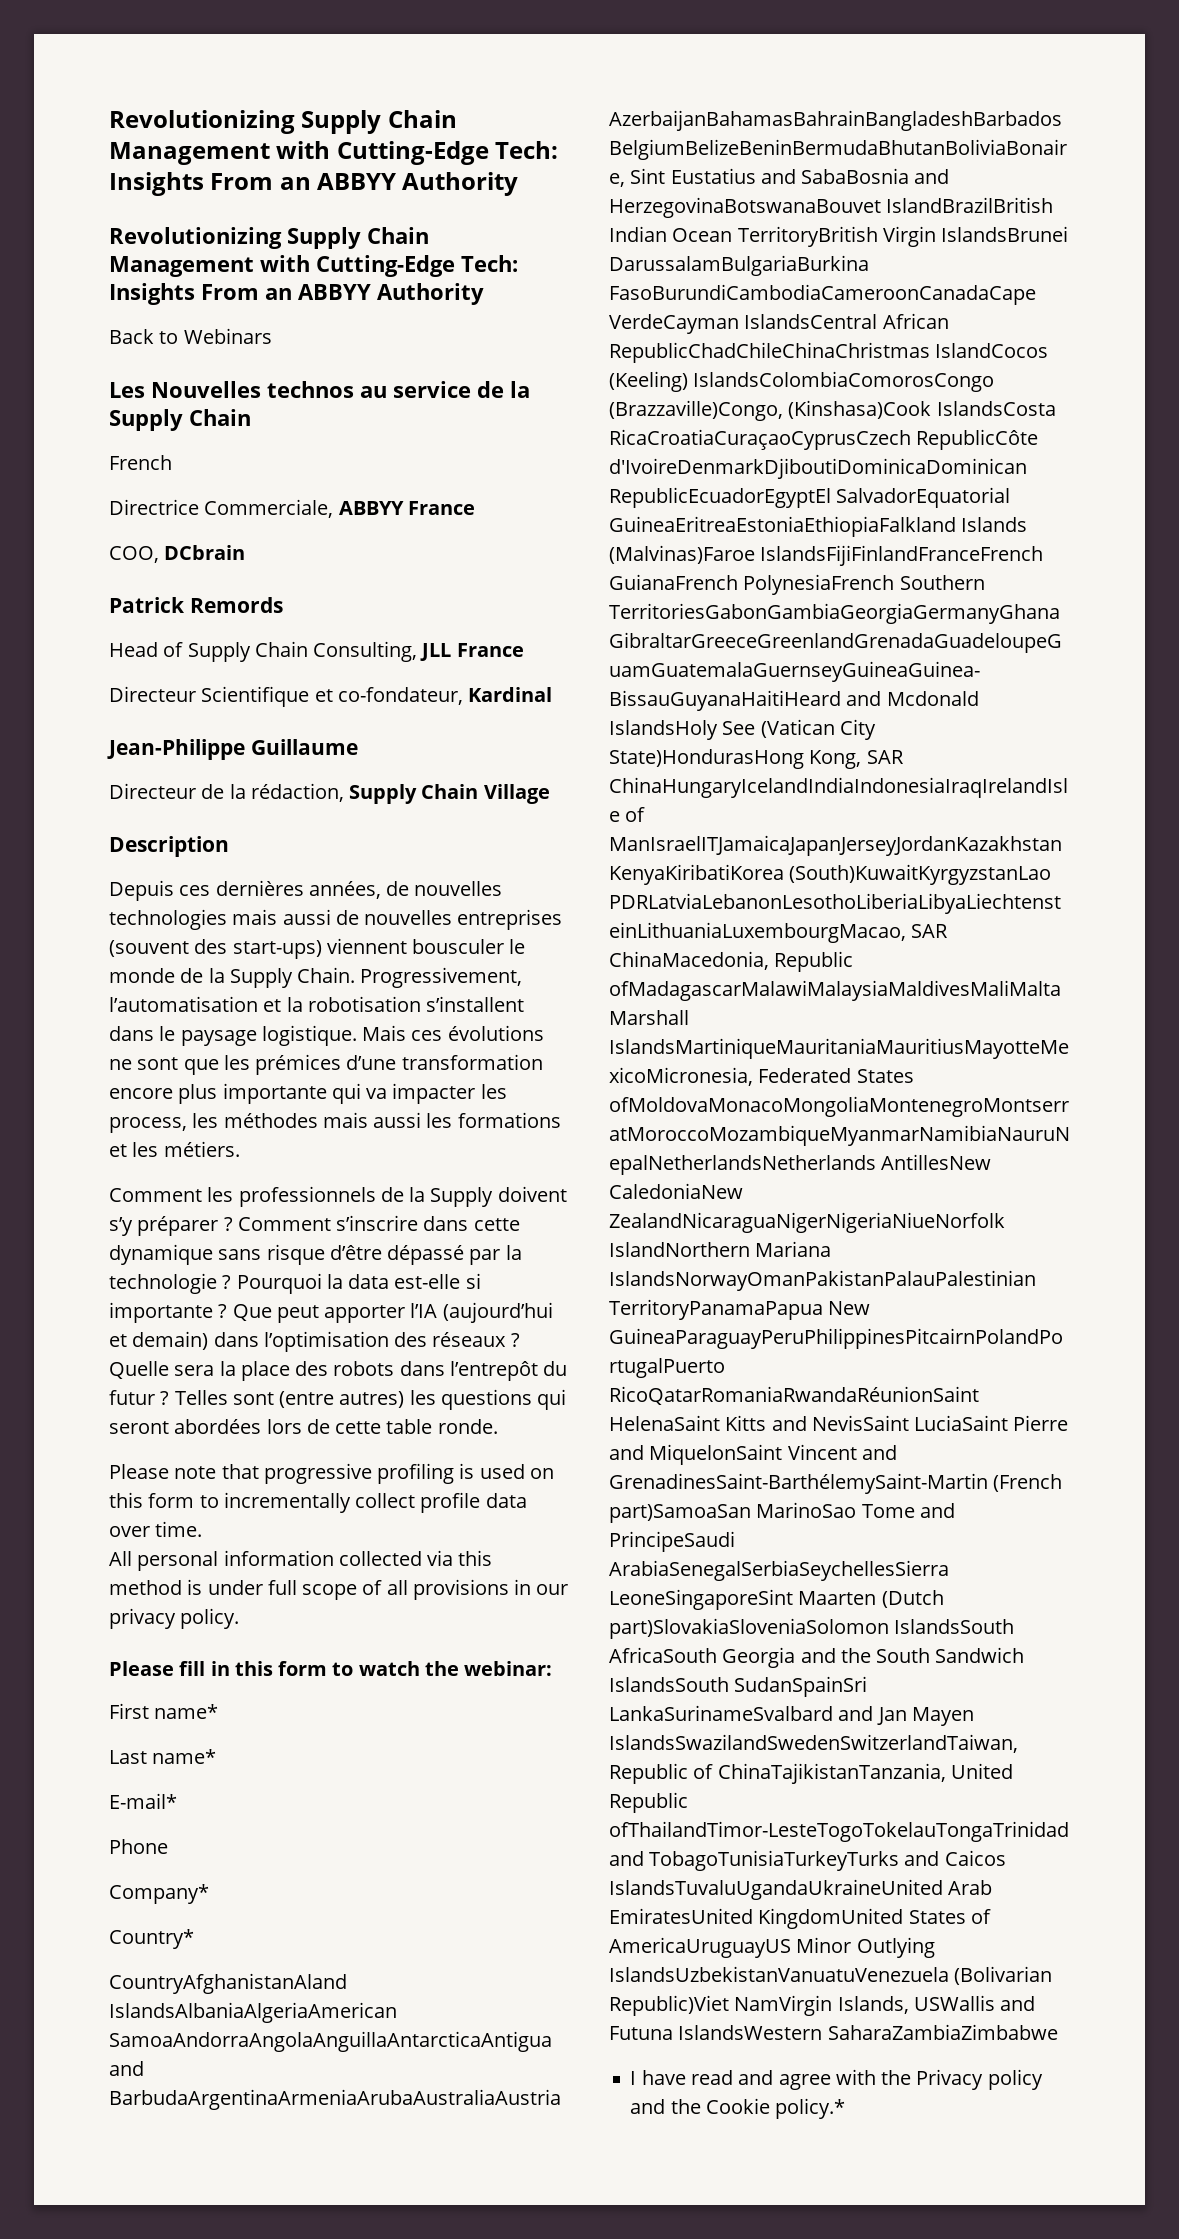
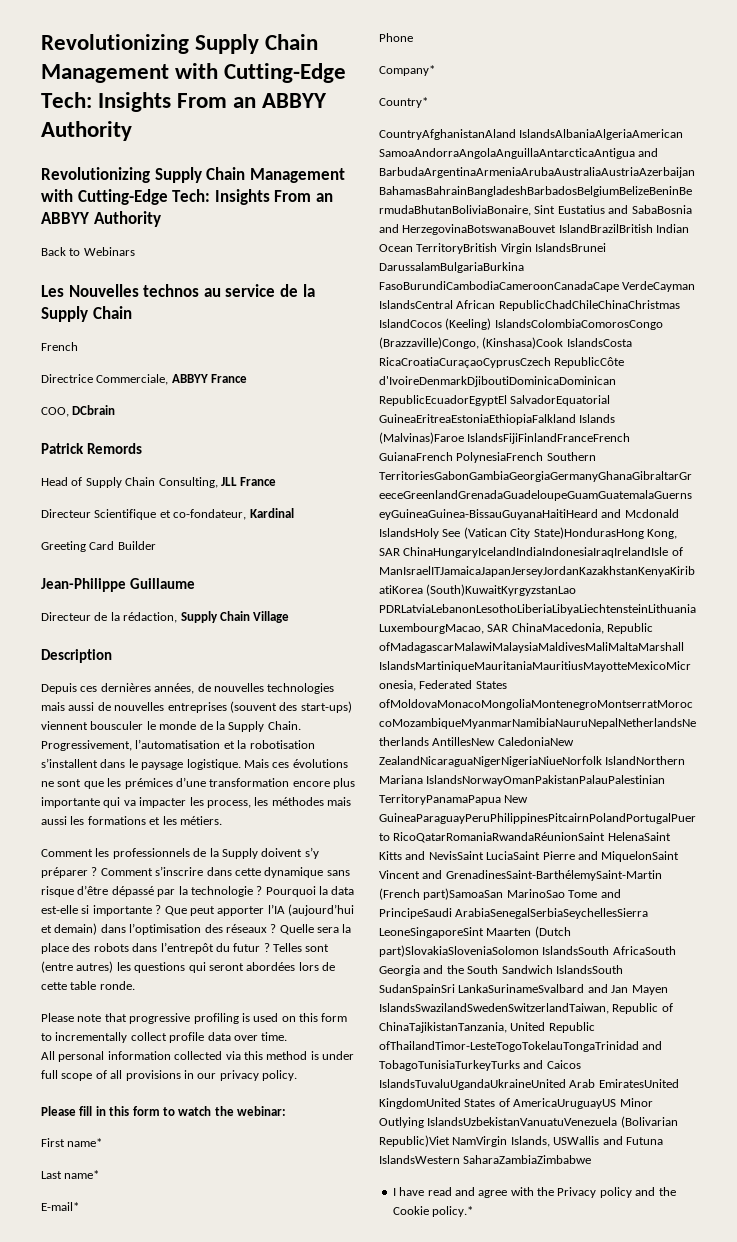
+ Greeting Card Builder

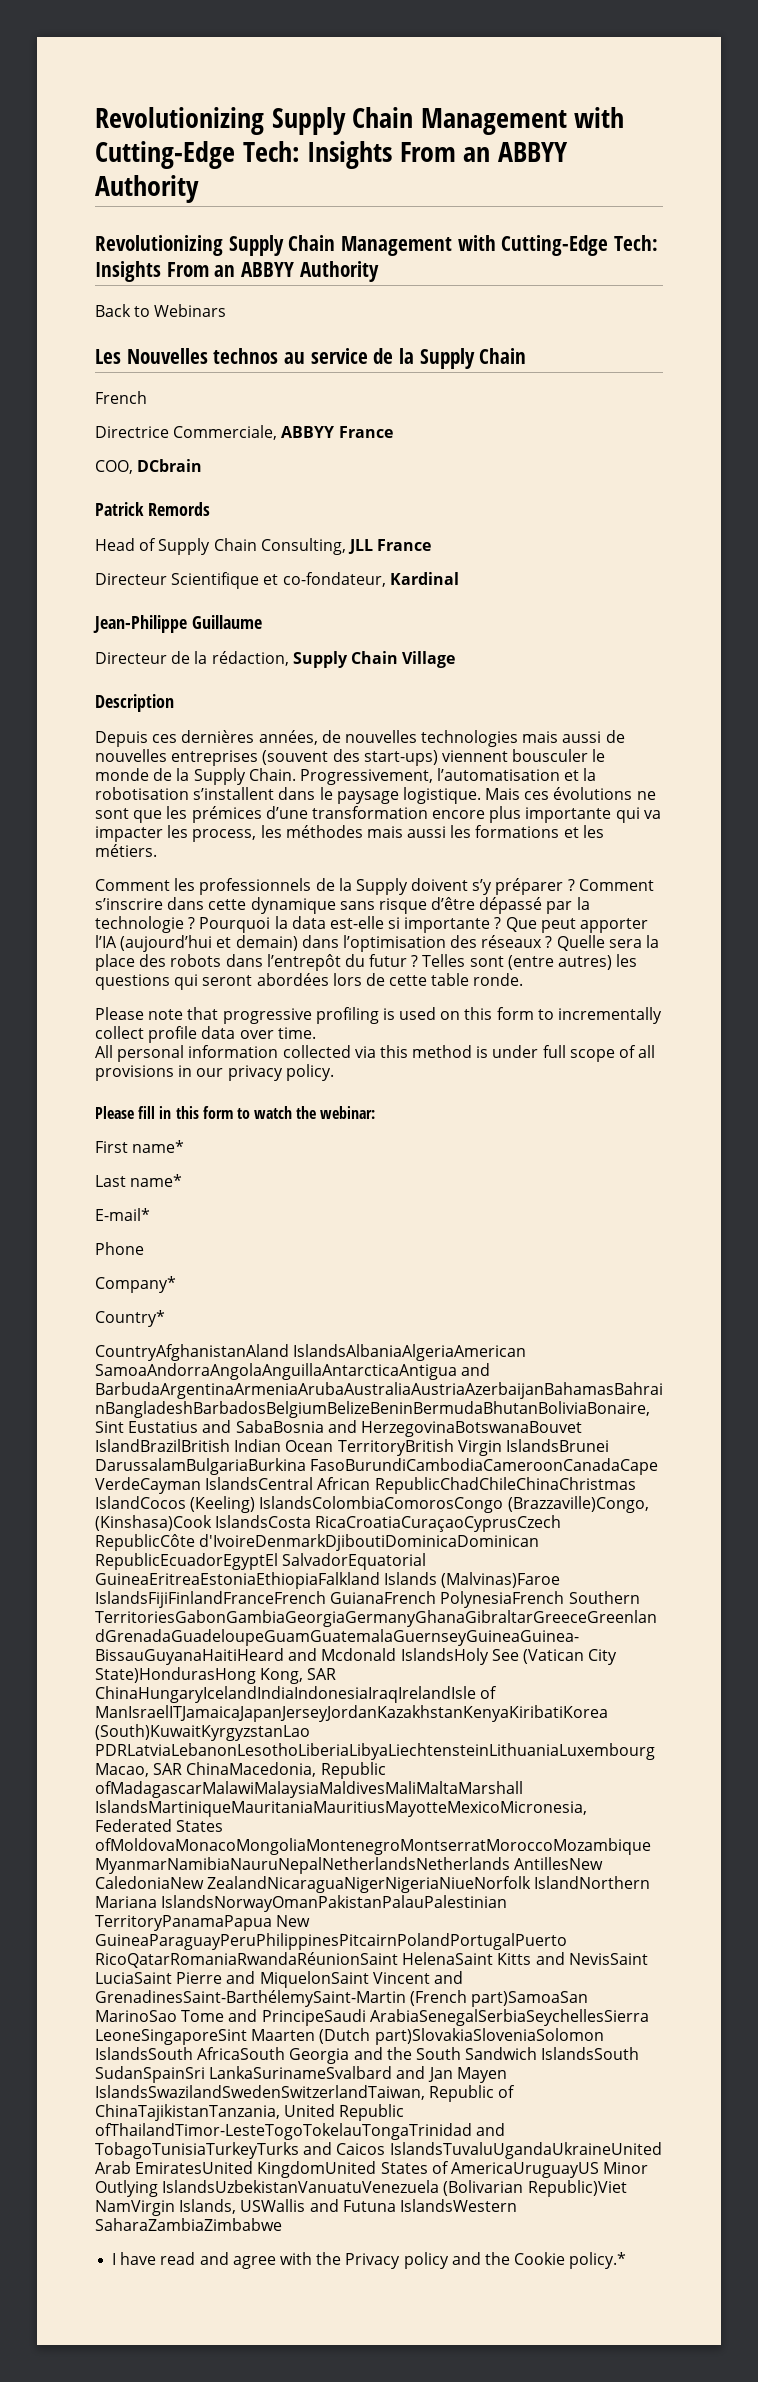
- Greeting Card Builder

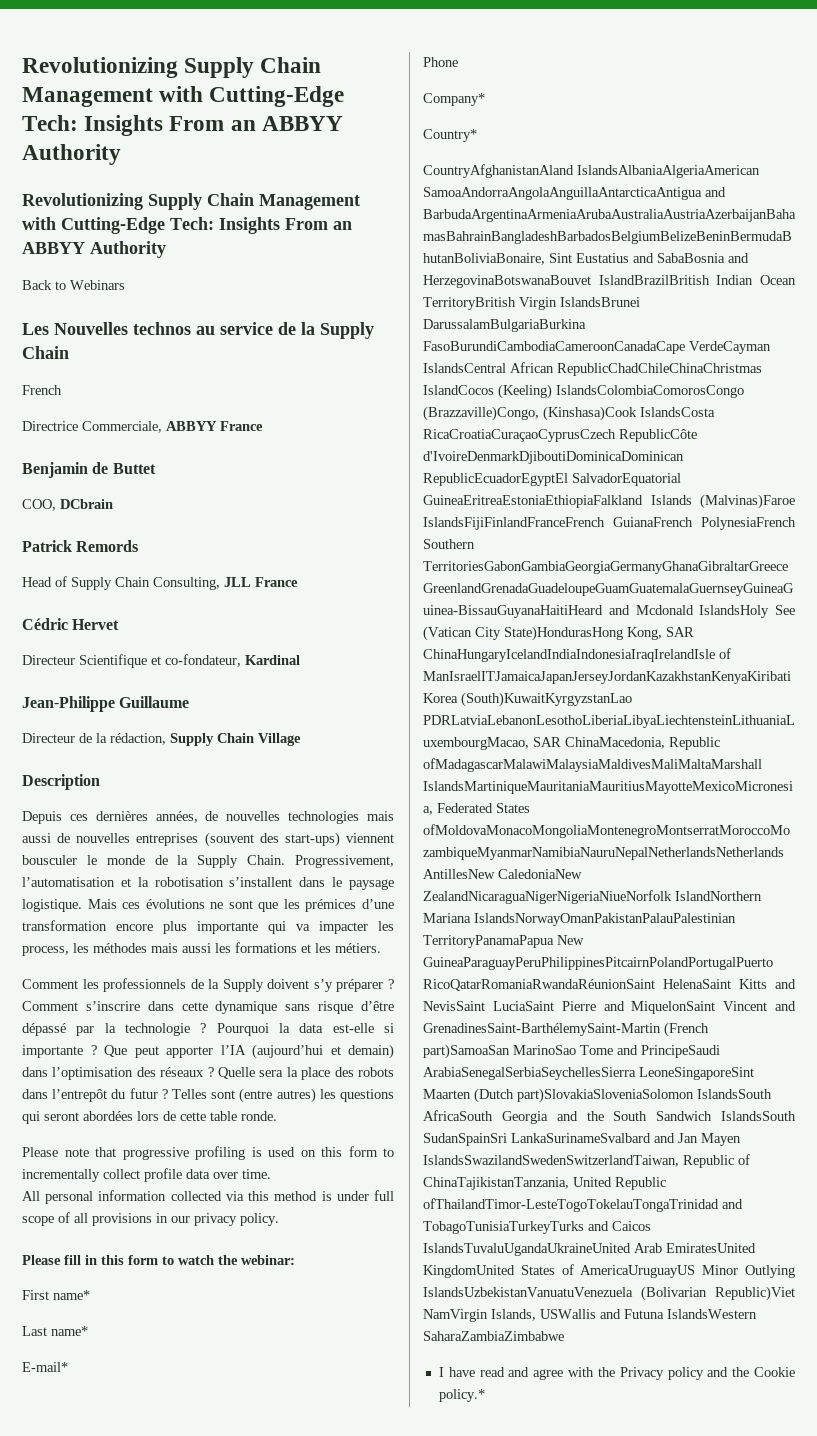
+ Benjamin de Buttet
+ Cédric Hervet

